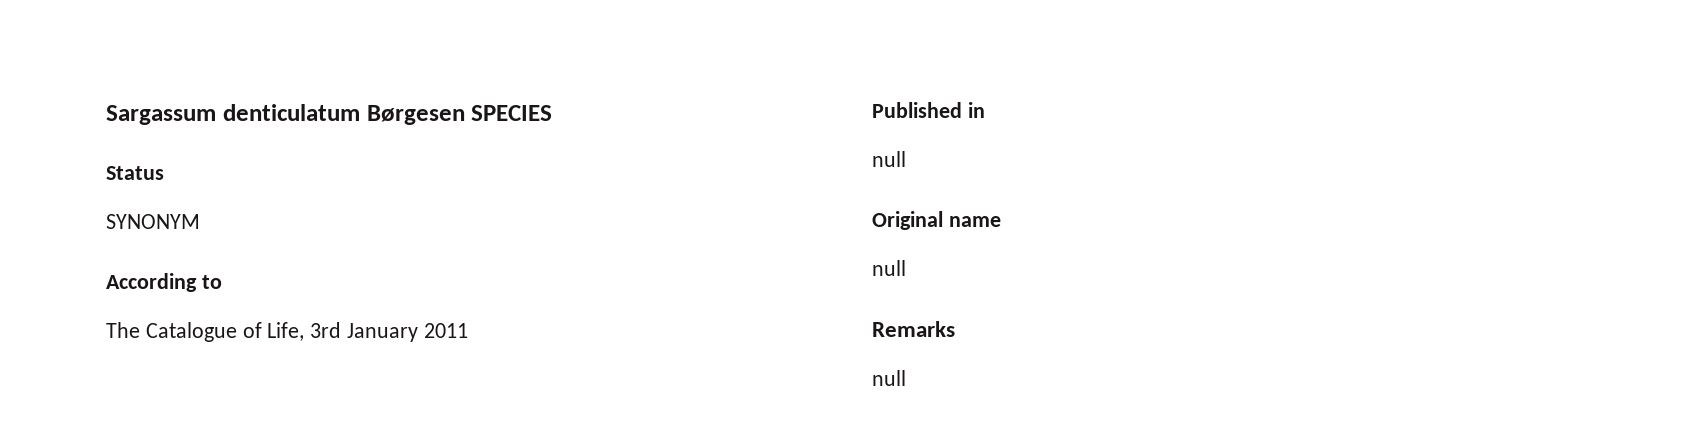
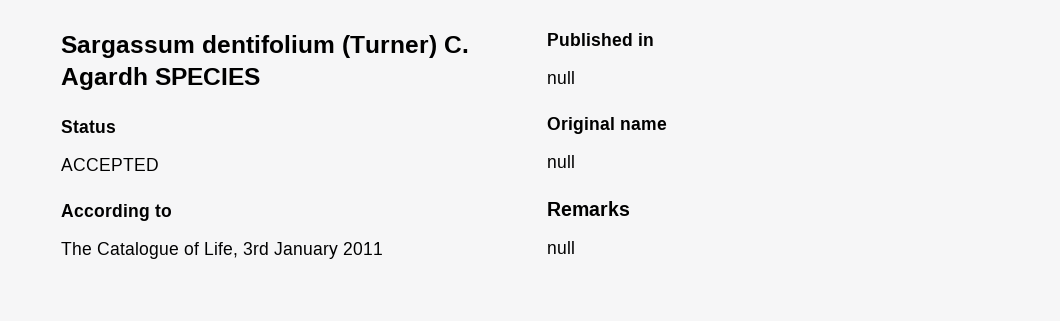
- Sargassum denticulatum Børgesen SPECIES
+ Sargassum dentifolium (Turner) C. Agardh SPECIES
- SYNONYM
+ ACCEPTED

